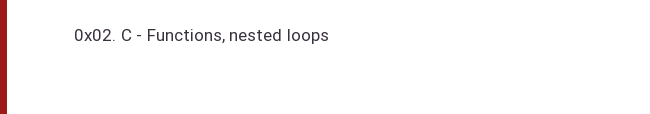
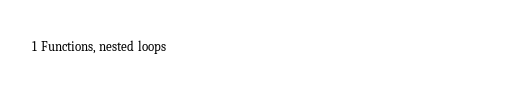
- 0x02. C - Functions, nested loops
+ 1 Functions, nested loops

